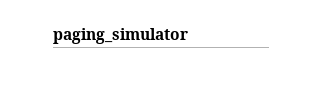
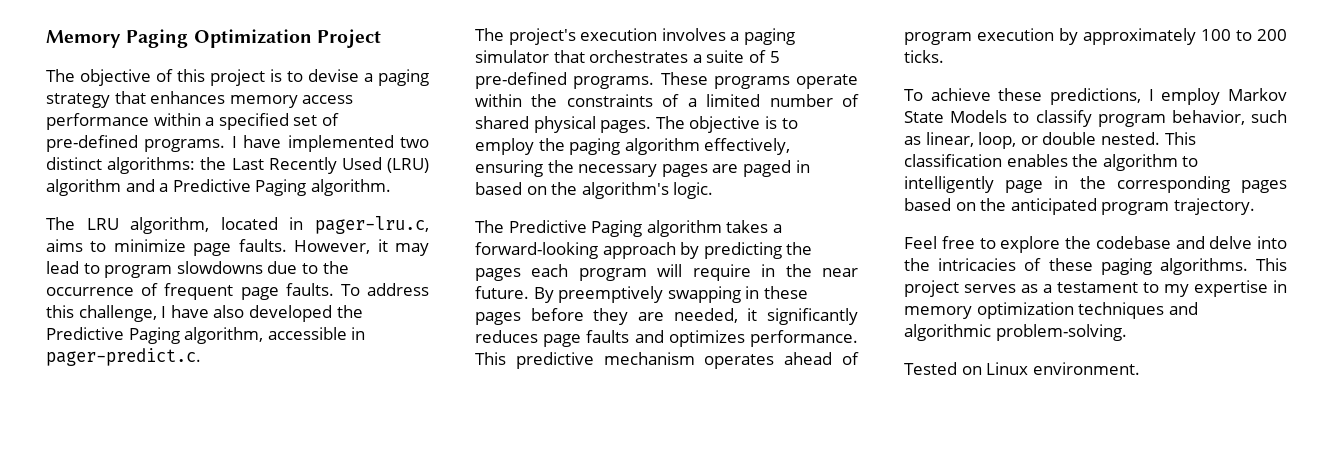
- paging_simulator
+ Memory Paging Optimization Project
+ The objective of this project is to devise a paging strategy that enhances memory access performance within a specified set of pre-defined programs. I have implemented two distinct algorithms: the Last Recently Used (LRU) algorithm and a Predictive Paging algorithm.
+ The LRU algorithm, located in pager-lru.c, aims to minimize page faults. However, it may lead to program slowdowns due to the occurrence of frequent page faults. To address this challenge, I have also developed the Predictive Paging algorithm, accessible in pager-predict.c.
+ The project's execution involves a paging simulator that orchestrates a suite of 5 pre-defined programs. These programs operate within the constraints of a limited number of shared physical pages. The objective is to employ the paging algorithm effectively, ensuring the necessary pages are paged in based on the algorithm's logic.
+ The Predictive Paging algorithm takes a forward-looking approach by predicting the pages each program will require in the near future. By preemptively swapping in these pages before they are needed, it significantly reduces page faults and optimizes performance. This predictive mechanism operates ahead of program execution by approximately 100 to 200 ticks.
+ To achieve these predictions, I employ Markov State Models to classify program behavior, such as linear, loop, or double nested. This classification enables the algorithm to intelligently page in the corresponding pages based on the anticipated program trajectory.
+ Feel free to explore the codebase and delve into the intricacies of these paging algorithms. This project serves as a testament to my expertise in memory optimization techniques and algorithmic problem-solving.
+ Tested on Linux environment.

